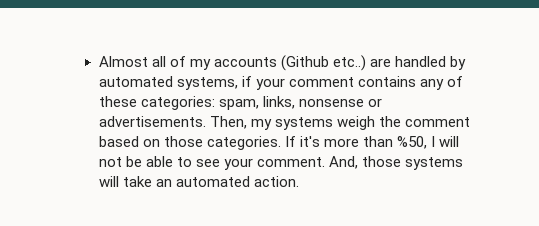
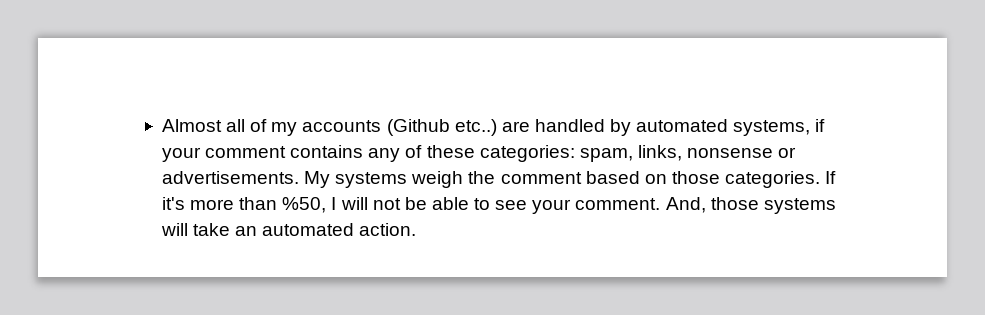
- Then, my systems weigh the comment based on those categories.
+ My systems weigh the comment based on those categories.

